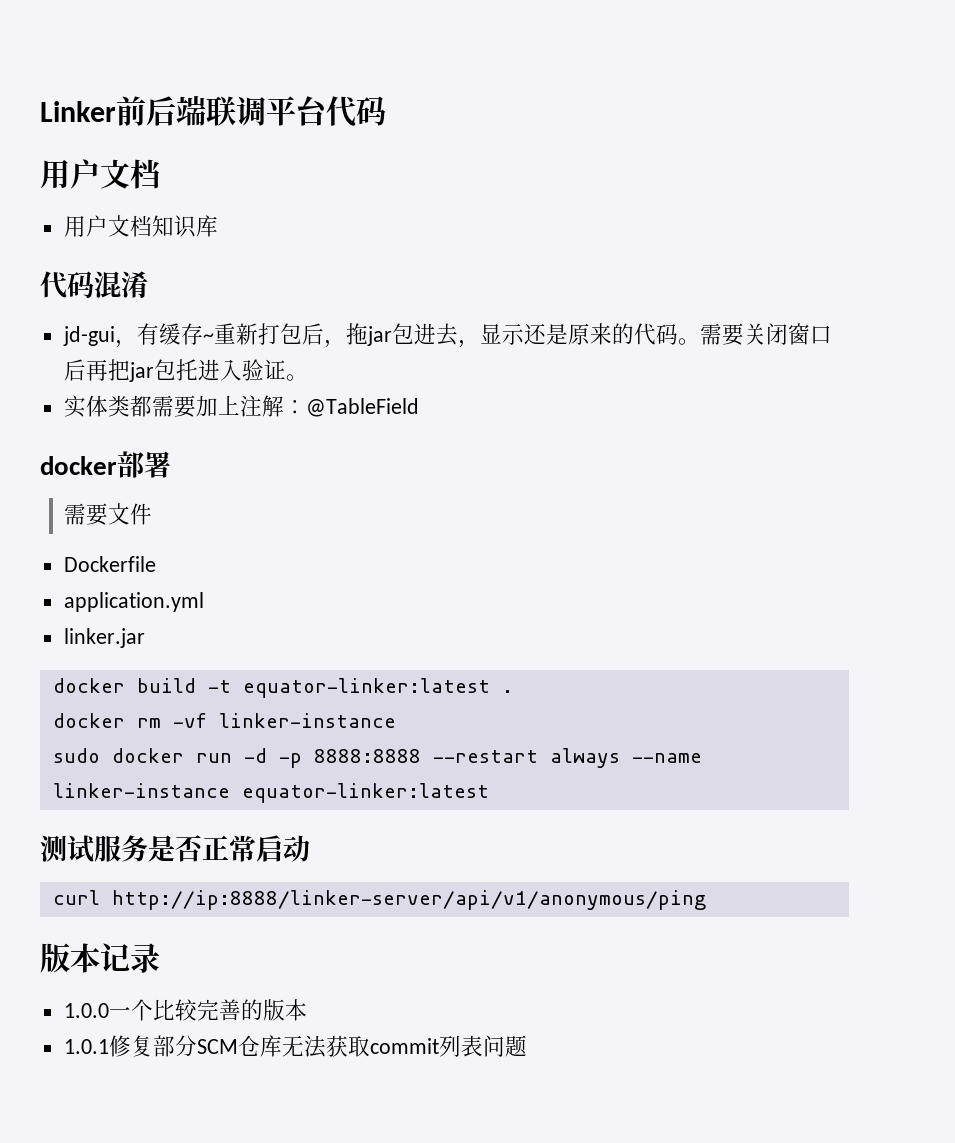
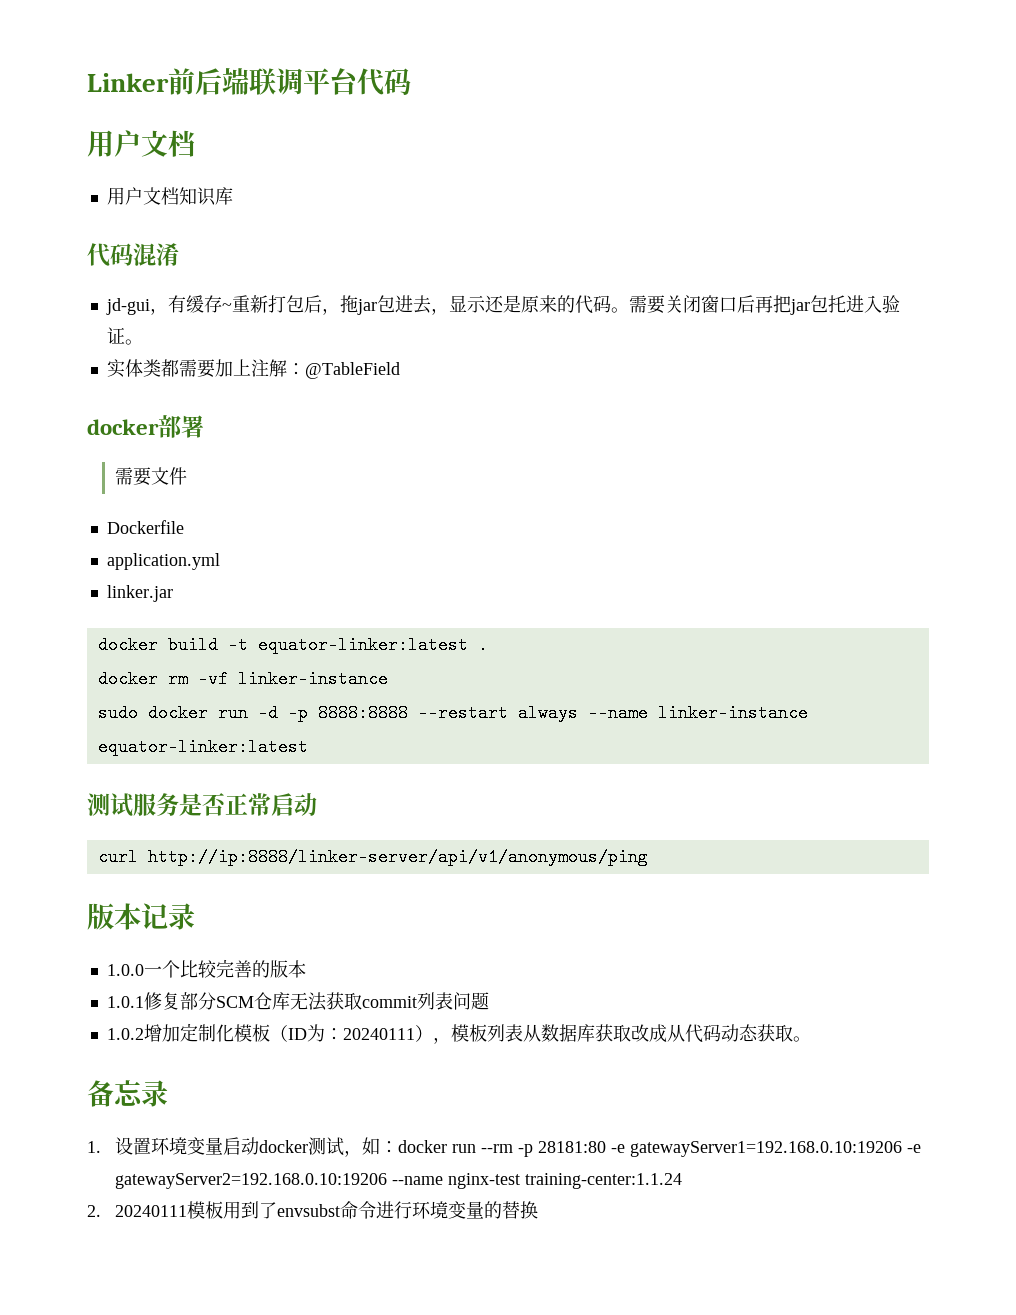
+ 1.0.2增加定制化模板（ID为：20240111），模板列表从数据库获取改成从代码动态获取。
+ 备忘录
+ 1.设置环境变量启动docker测试，如：docker run --rm -p 28181:80 -e gatewayServer1=192.168.0.10:19206 -e gatewayServer2=192.168.0.10:19206 --name nginx-test training-center:1.1.24
+ 2. 20240111模板用到了envsubst命令进行环境变量的替换

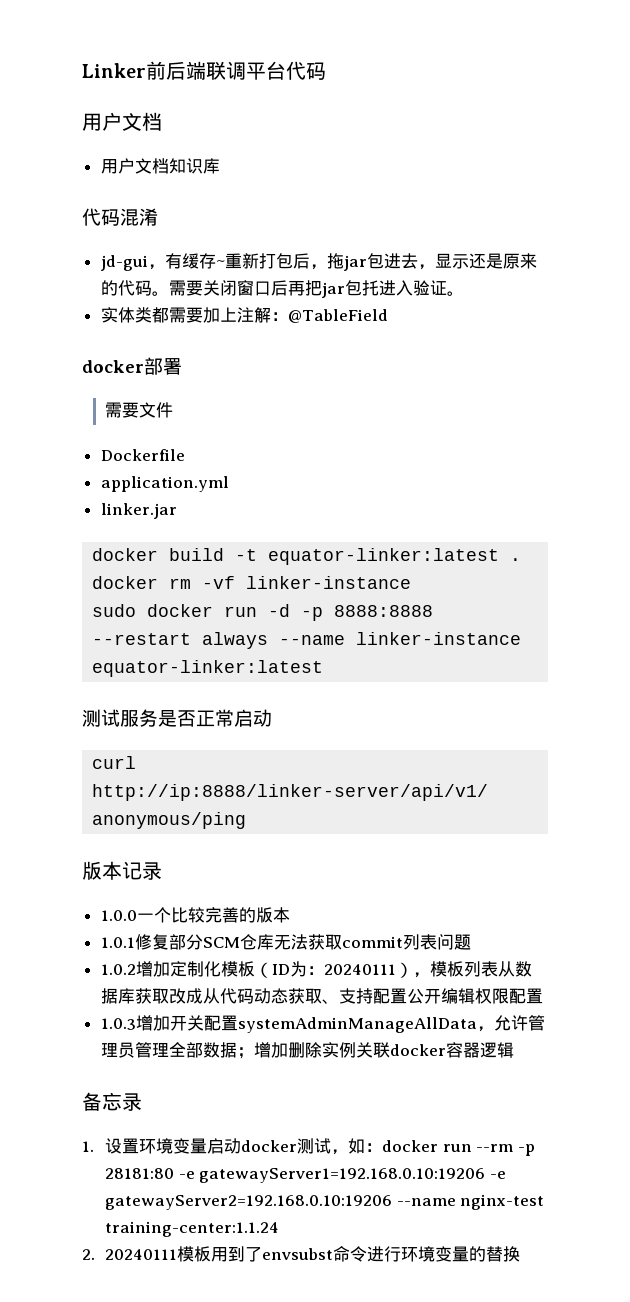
- 1.0.2增加定制化模板（ID为：20240111），模板列表从数据库获取改成从代码动态获取。
+ 1.0.2增加定制化模板（ID为：20240111），模板列表从数据库获取改成从代码动态获取、支持配置公开编辑权限配置
+ 1.0.3增加开关配置systemAdminManageAllData，允许管理员管理全部数据；增加删除实例关联docker容器逻辑

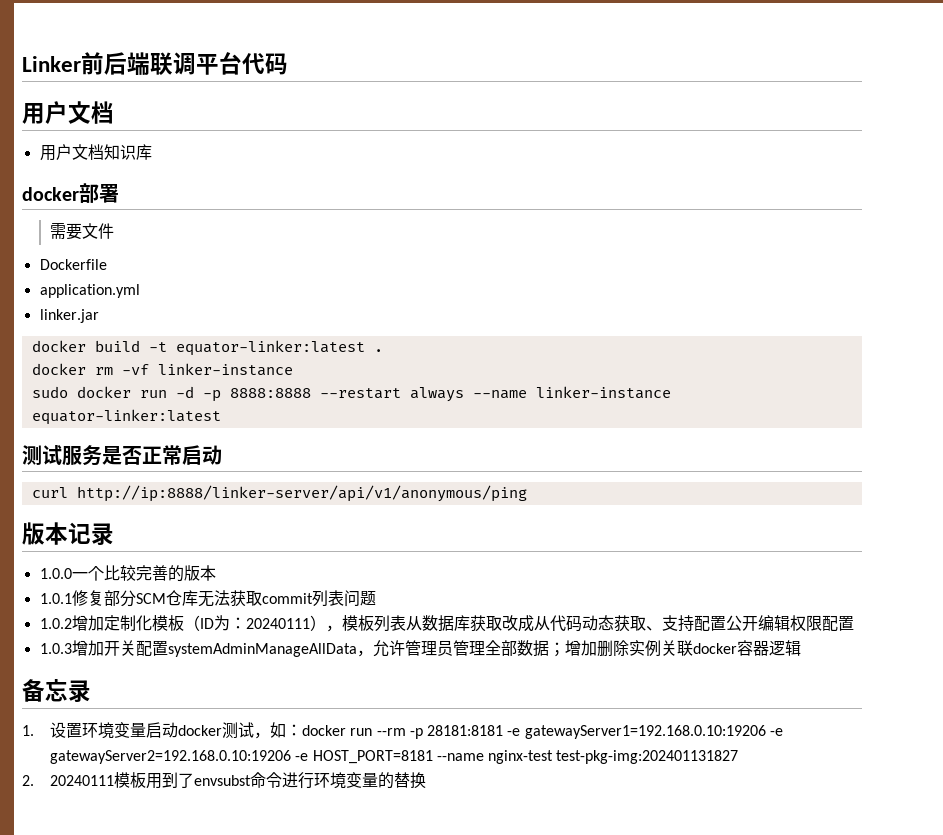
- 代码混淆
- jd-gui，有缓存~重新打包后，拖jar包进去，显示还是原来的代码。需要关闭窗口后再把jar包托进入验证。
- 实体类都需要加上注解：@TableField
- 1.设置环境变量启动docker测试，如：docker run --rm -p 28181:80 -e gatewayServer1=192.168.0.10:19206 -e gatewayServer2=192.168.0.10:19206 --name nginx-test training-center:1.1.24
+ 1.设置环境变量启动docker测试，如：docker run --rm -p 28181:8181 -e gatewayServer1=192.168.0.10:19206 -e gatewayServer2=192.168.0.10:19206 -e HOST_PORT=8181 --name nginx-test test-pkg-img:202401131827

